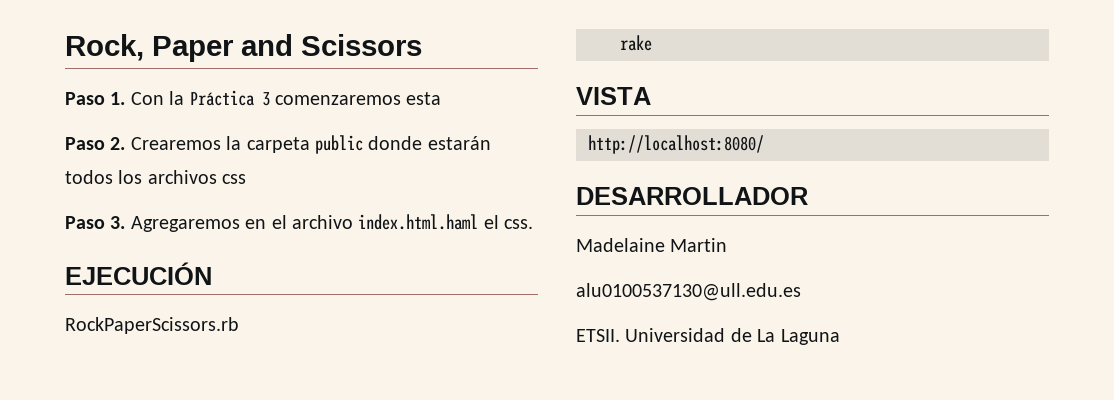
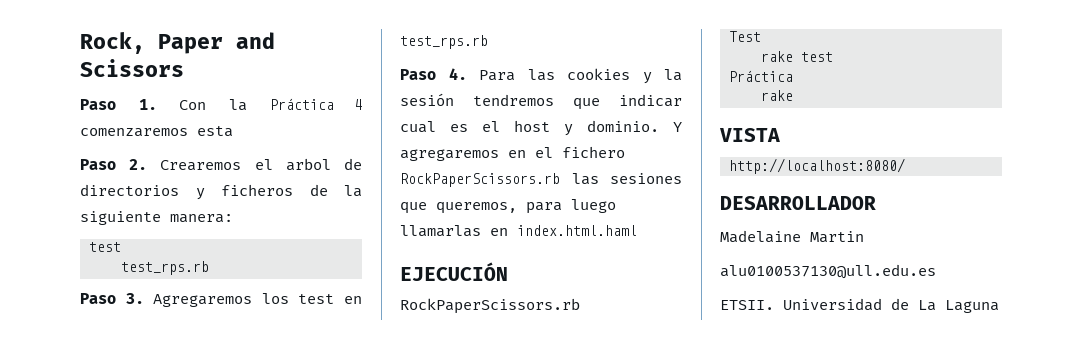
- Paso 1. Con la Práctica 3 comenzaremos esta
+ Paso 1. Con la Práctica 4 comenzaremos esta
- Paso 2. Crearemos la carpeta public donde estarán todos los archivos css
- Paso 3. Agregaremos en el archivo index.html.haml el css.
+ Paso 2. Crearemos el arbol de directorios y ficheros de la siguiente manera:
+ test
+ test_rps.rb
+ Paso 3. Agregaremos los test en test_rps.rb
+ Paso 4. Para las cookies y la sesión tendremos que indicar cual es el host y dominio. Y agregaremos en el fichero RockPaperScissors.rb las sesiones que queremos, para luego llamarlas en index.html.haml
+ Test
+ rake test
+ Práctica

